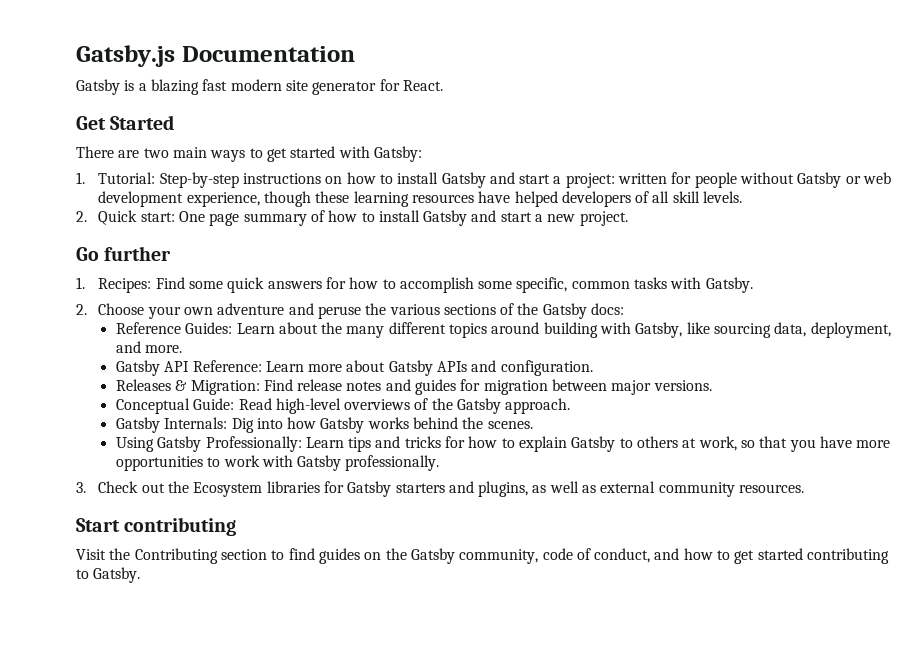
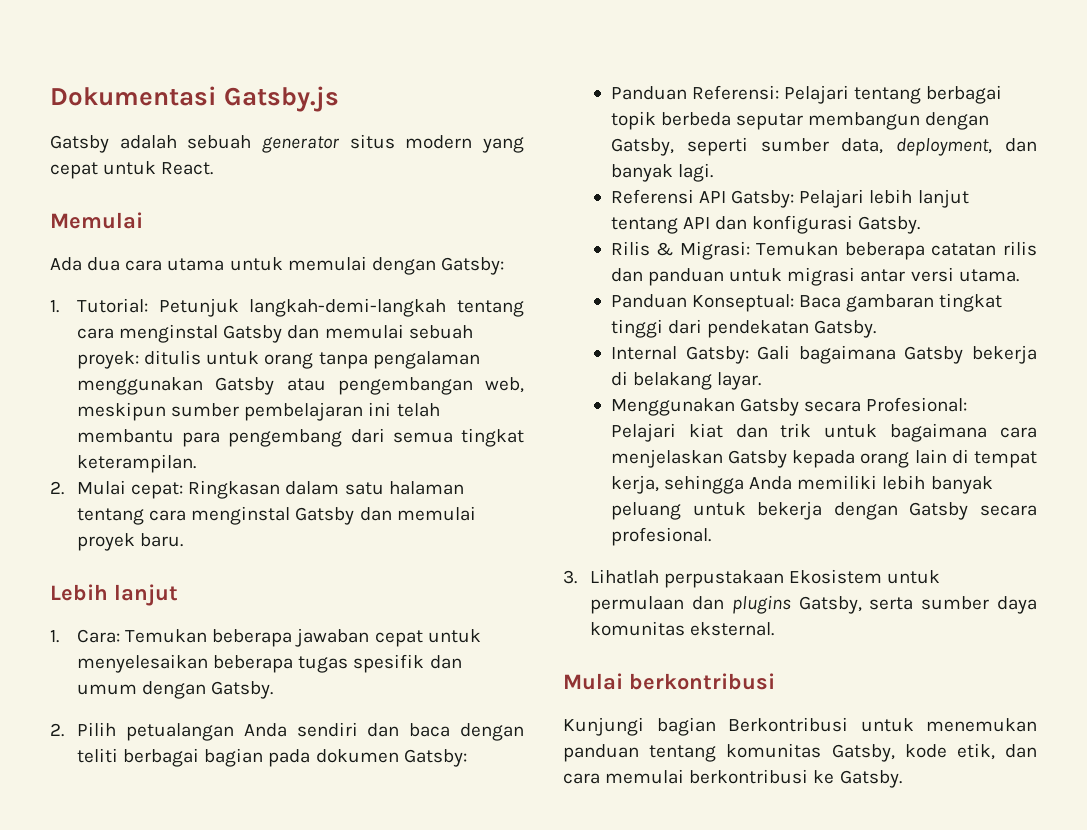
- Gatsby.js Documentation
- Gatsby is a blazing fast modern site generator for React.
- Get Started
- There are two main ways to get started with Gatsby:
- 1. Tutorial: Step-by-step instructions on how to install Gatsby and start a project: written for people without Gatsby or web development experience, though these learning resources have helped developers of all skill levels.
- 2. Quick start: One page summary of how to install Gatsby and start a new project.
- Go further
- 1. Recipes: Find some quick answers for how to accomplish some specific, common tasks with Gatsby.
- 2. Choose your own adventure and peruse the various sections of the Gatsby docs:
- Reference Guides: Learn about the many different topics around building with Gatsby, like sourcing data, deployment, and more.
- Gatsby API Reference: Learn more about Gatsby APIs and configuration.
- Releases & Migration: Find release notes and guides for migration between major versions.
- Conceptual Guide: Read high-level overviews of the Gatsby approach.
- Gatsby Internals: Dig into how Gatsby works behind the scenes.
- Using Gatsby Professionally: Learn tips and tricks for how to explain Gatsby to others at work, so that you have more opportunities to work with Gatsby professionally.
- 3. Check out the Ecosystem libraries for Gatsby starters and plugins, as well as external community resources.
- Start contributing
- Visit the Contributing section to find guides on the Gatsby community, code of conduct, and how to get started contributing to Gatsby.
+ Dokumentasi Gatsby.js
+ Gatsby adalah sebuah generator situs modern yang cepat untuk React.
+ Memulai
+ Ada dua cara utama untuk memulai dengan Gatsby:
+ 1. Tutorial: Petunjuk langkah-demi-langkah tentang cara menginstal Gatsby dan memulai sebuah proyek: ditulis untuk orang tanpa pengalaman menggunakan Gatsby atau pengembangan web, meskipun sumber pembelajaran ini telah membantu para pengembang dari semua tingkat keterampilan.
+ 2. Mulai cepat: Ringkasan dalam satu halaman tentang cara menginstal Gatsby dan memulai proyek baru.
+ Lebih lanjut
+ 1. Cara: Temukan beberapa jawaban cepat untuk menyelesaikan beberapa tugas spesifik dan umum dengan Gatsby.
+ 2. Pilih petualangan Anda sendiri dan baca dengan teliti berbagai bagian pada dokumen Gatsby:
+ Panduan Referensi: Pelajari tentang berbagai topik berbeda seputar membangun dengan Gatsby, seperti sumber data, deployment, dan banyak lagi.
+ Referensi API Gatsby: Pelajari lebih lanjut tentang API dan konfigurasi Gatsby.
+ Rilis & Migrasi: Temukan beberapa catatan rilis dan panduan untuk migrasi antar versi utama.
+ Panduan Konseptual: Baca gambaran tingkat tinggi dari pendekatan Gatsby.
+ Internal Gatsby: Gali bagaimana Gatsby bekerja di belakang layar.
+ Menggunakan Gatsby secara Profesional: Pelajari kiat dan trik untuk bagaimana cara menjelaskan Gatsby kepada orang lain di tempat kerja, sehingga Anda memiliki lebih banyak peluang untuk bekerja dengan Gatsby secara profesional.
+ 3. Lihatlah perpustakaan Ekosistem untuk permulaan dan plugins Gatsby, serta sumber daya komunitas eksternal.
+ Mulai berkontribusi
+ Kunjungi bagian Berkontribusi untuk menemukan panduan tentang komunitas Gatsby, kode etik, dan cara memulai berkontribusi ke Gatsby.

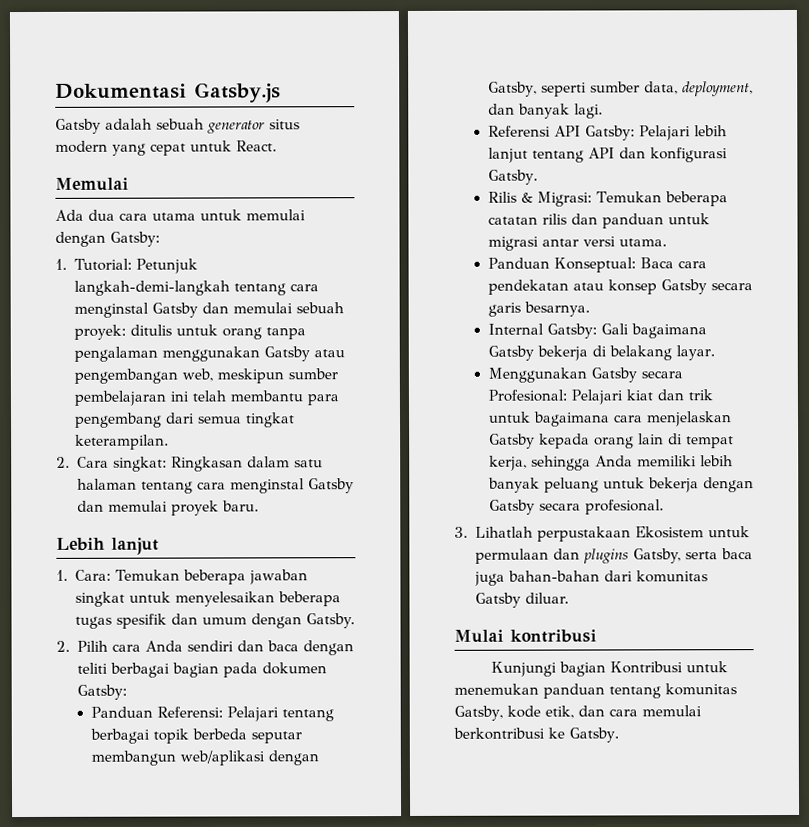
- 2. Mulai cepat: Ringkasan dalam satu halaman tentang cara menginstal Gatsby dan memulai proyek baru.
+ 2. Cara singkat: Ringkasan dalam satu halaman tentang cara menginstal Gatsby dan memulai proyek baru.
- 1. Cara: Temukan beberapa jawaban cepat untuk menyelesaikan beberapa tugas spesifik dan umum dengan Gatsby.
+ 1. Cara: Temukan beberapa jawaban singkat untuk menyelesaikan beberapa tugas spesifik dan umum dengan Gatsby.
- 2. Pilih petualangan Anda sendiri dan baca dengan teliti berbagai bagian pada dokumen Gatsby:
+ 2. Pilih cara Anda sendiri dan baca dengan teliti berbagai bagian pada dokumen Gatsby:
- Panduan Referensi: Pelajari tentang berbagai topik berbeda seputar membangun dengan Gatsby, seperti sumber data, deployment, dan banyak lagi.
+ Panduan Referensi: Pelajari tentang berbagai topik berbeda seputar membangun web/aplikasi dengan Gatsby, seperti sumber data, deployment, dan banyak lagi.
- Panduan Konseptual: Baca gambaran tingkat tinggi dari pendekatan Gatsby.
+ Panduan Konseptual: Baca cara pendekatan atau konsep Gatsby secara garis besarnya.
- 3. Lihatlah perpustakaan Ekosistem untuk permulaan dan plugins Gatsby, serta sumber daya komunitas eksternal.
- Mulai berkontribusi
+ 3. Lihatlah perpustakaan Ekosistem untuk permulaan dan plugins Gatsby, serta baca juga bahan-bahan dari komunitas Gatsby diluar.
+ Mulai kontribusi
- Kunjungi bagian Berkontribusi untuk menemukan panduan tentang komunitas Gatsby, kode etik, dan cara memulai berkontribusi ke Gatsby.
+ Kunjungi bagian Kontribusi untuk menemukan panduan tentang komunitas Gatsby, kode etik, dan cara memulai berkontribusi ke Gatsby.

